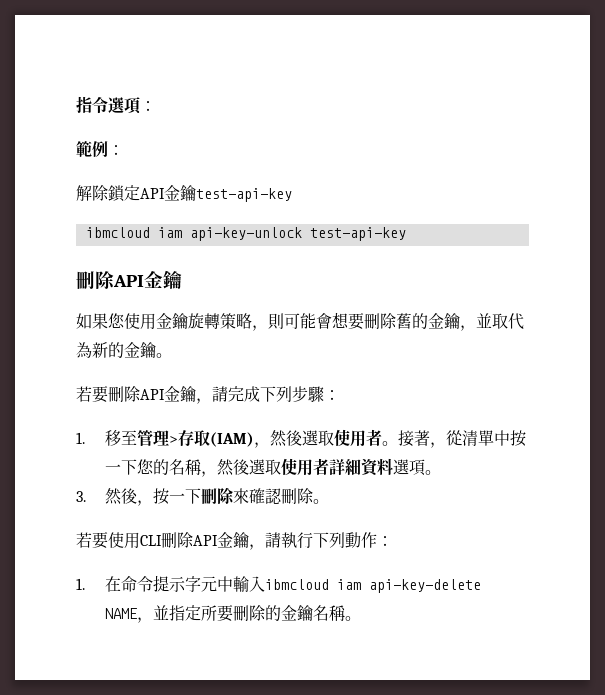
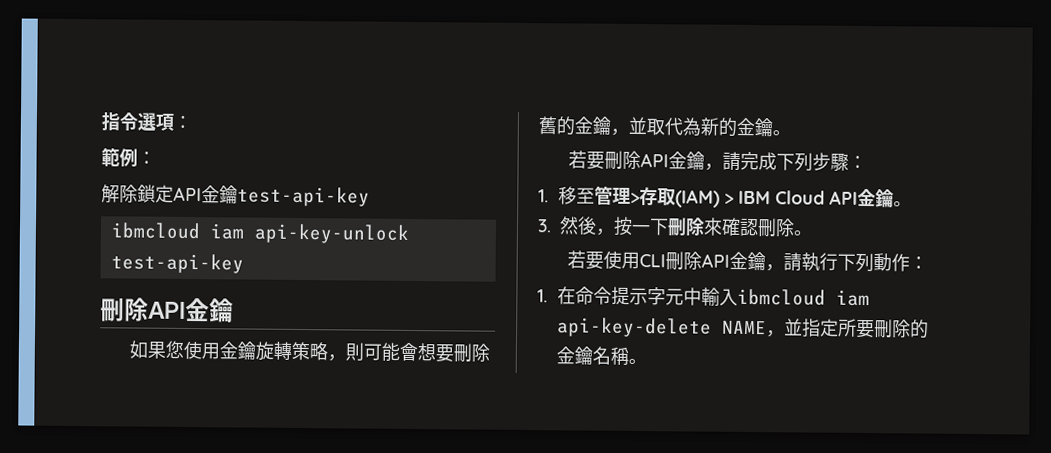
- 1.移至管理>存取(IAM)，然後選取使用者。接著，從清單中按一下您的名稱，然後選取使用者詳細資料選項。
+ 1.移至管理>存取(IAM) > IBM Cloud API金鑰。

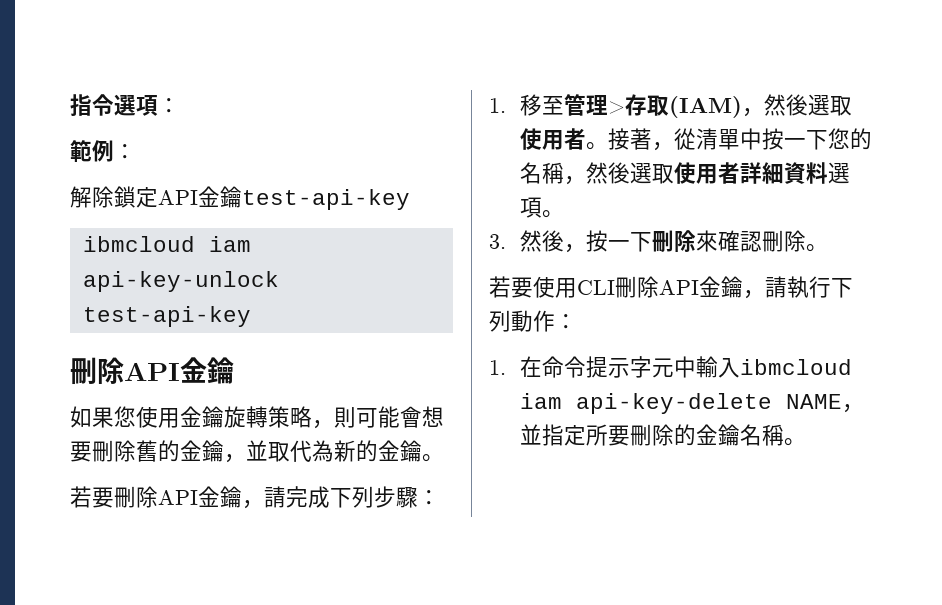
- 1.移至管理>存取(IAM) > IBM Cloud API金鑰。
+ 1.移至管理>存取(IAM)，然後選取使用者。接著，從清單中按一下您的名稱，然後選取使用者詳細資料選項。

